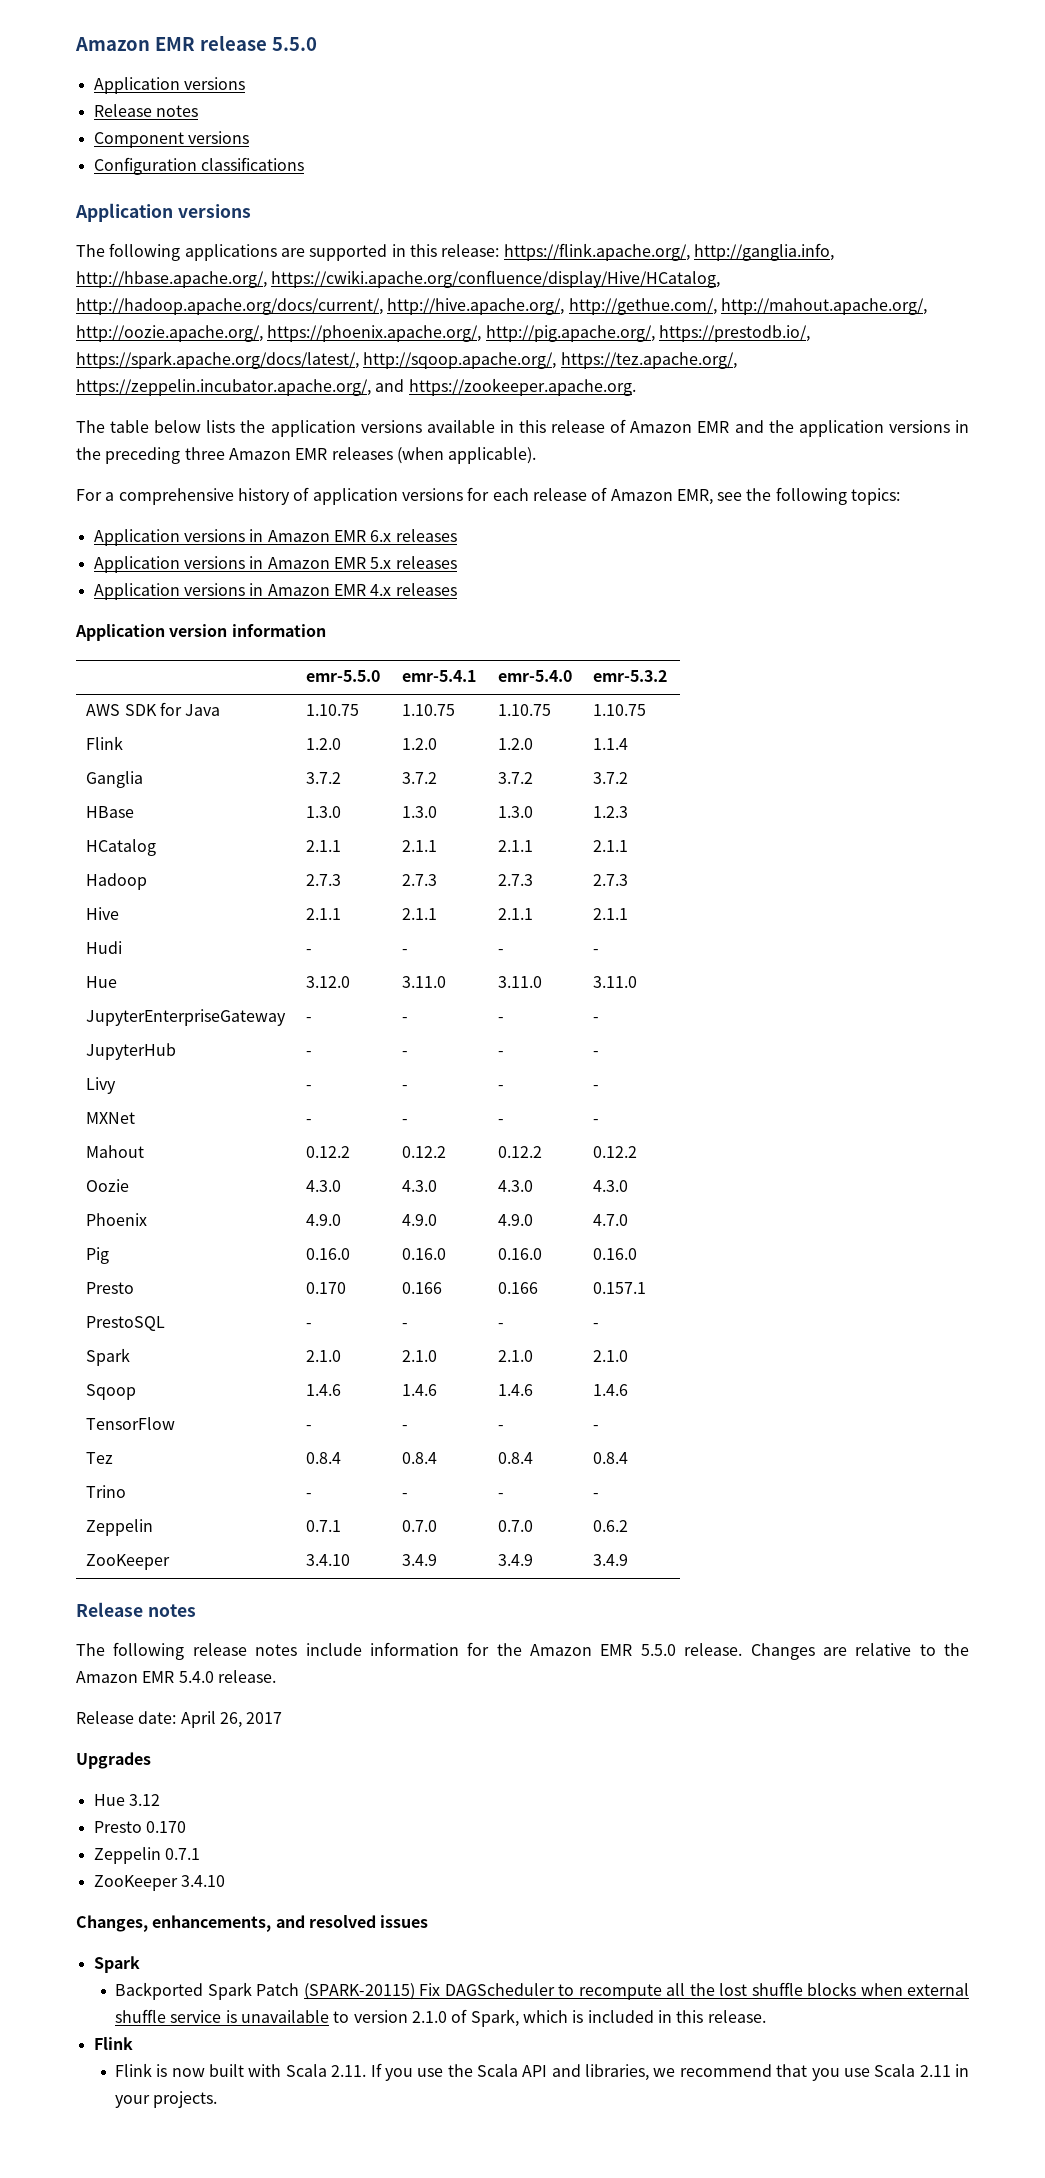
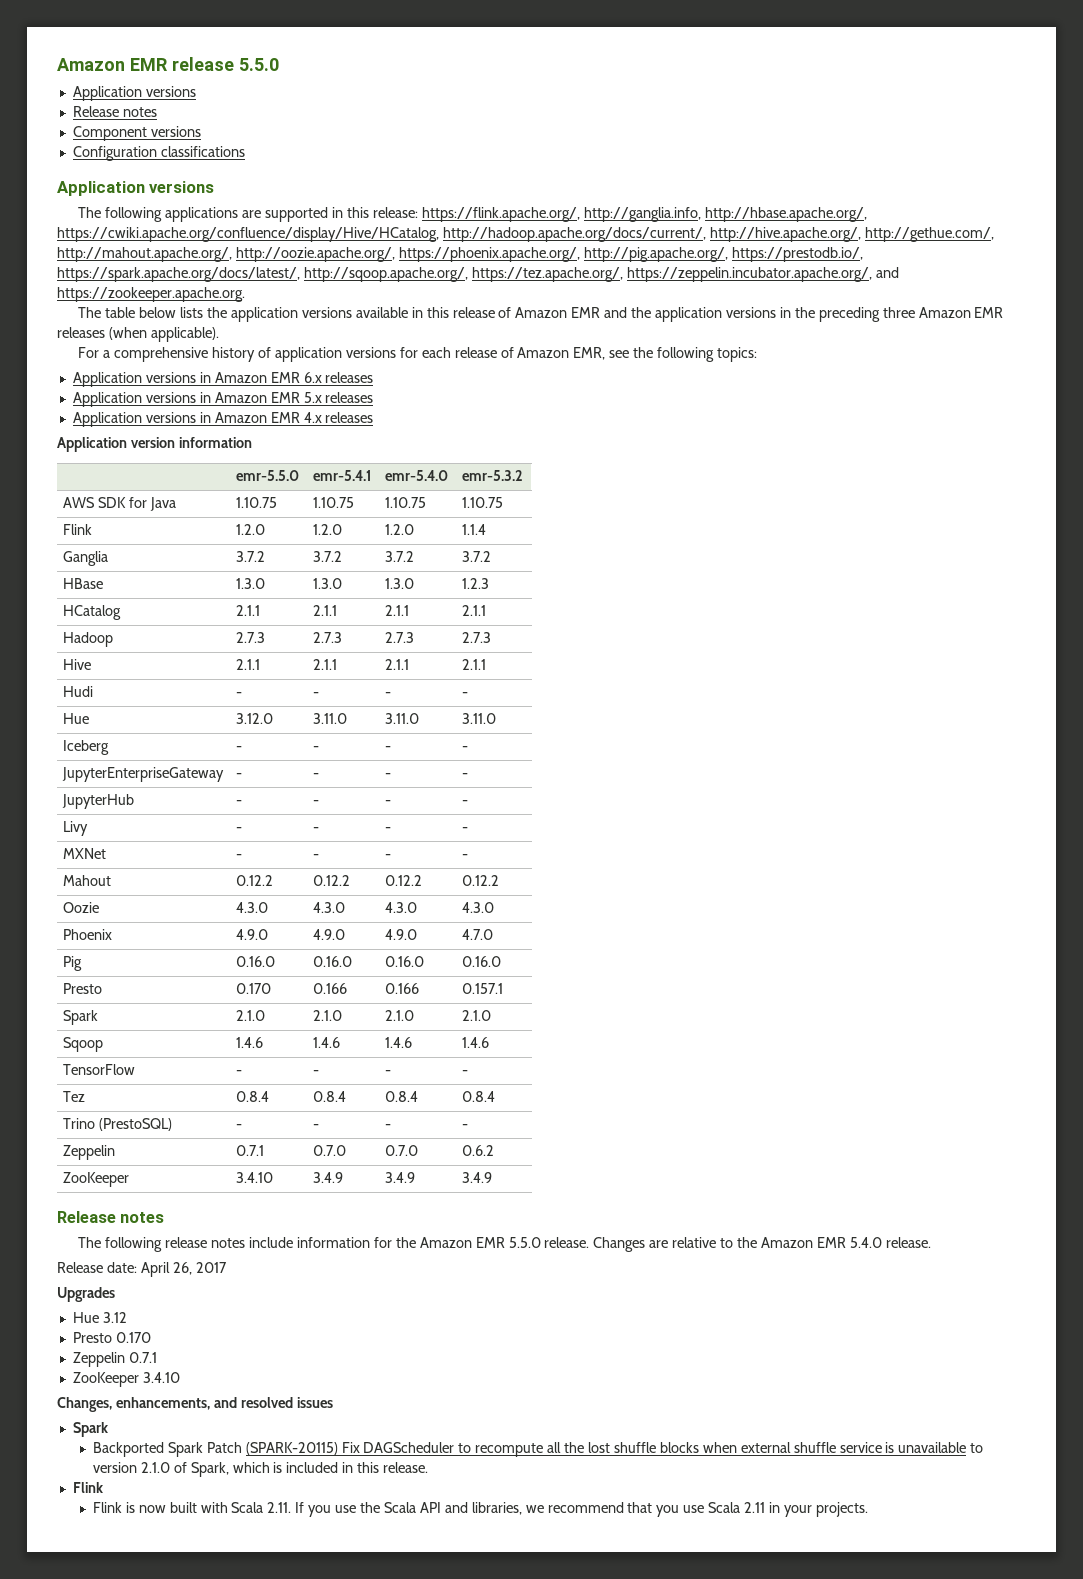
+ Iceberg | - | - | - | -
- PrestoSQL | - | - | - | -
- Trino | - | - | - | -
+ Trino (PrestoSQL) | - | - | - | -

